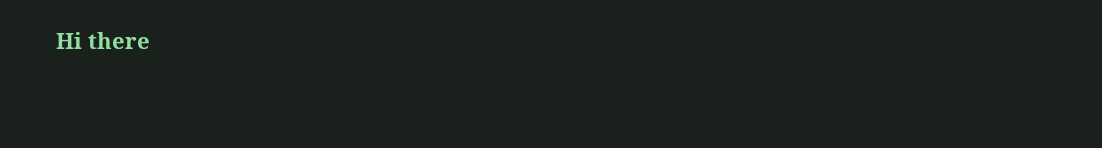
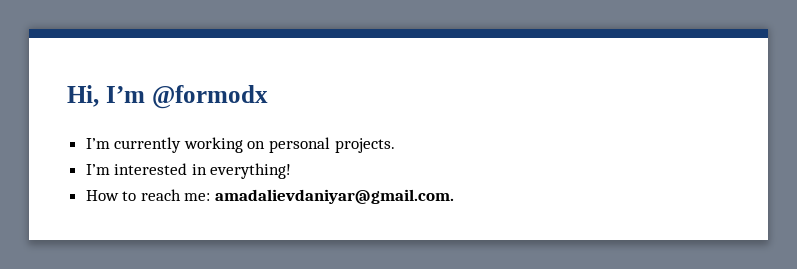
- Hi there
+ Hi, I’m @formodx
+ I’m currently working on personal projects.
+ I’m interested in everything!
+ How to reach me: amadalievdaniyar@gmail.com.

